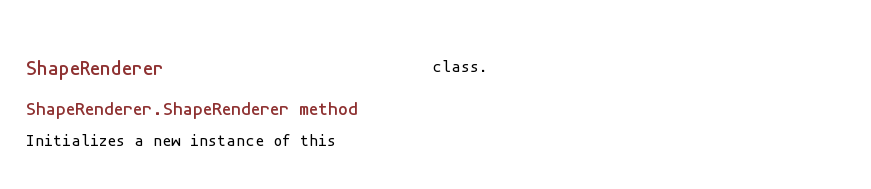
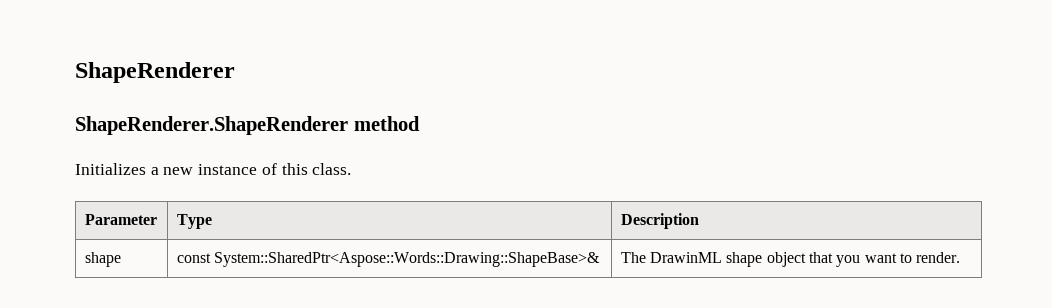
+ Parameter | Type | Description
+ shape | const System::SharedPtr<Aspose::Words::Drawing::ShapeBase>& | The DrawinML shape object that you want to render.

